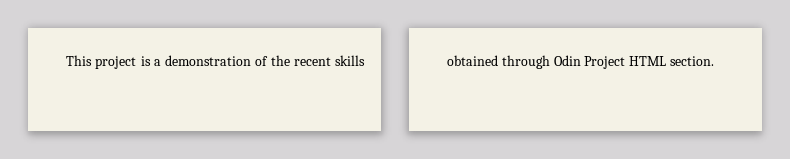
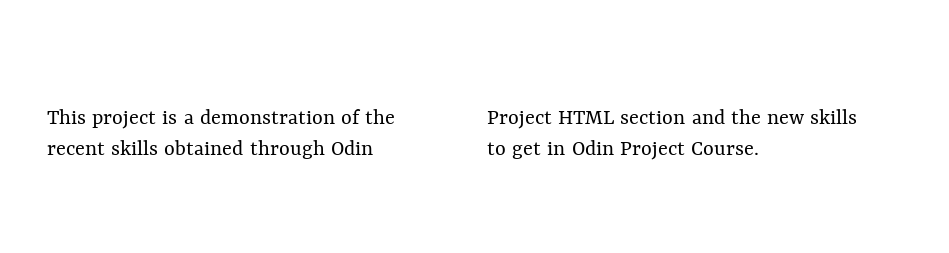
- This project is a demonstration of the recent skills obtained through Odin Project HTML section.
+ This project is a demonstration of the recent skills obtained through Odin Project HTML section and the new skills to get in Odin Project Course.

